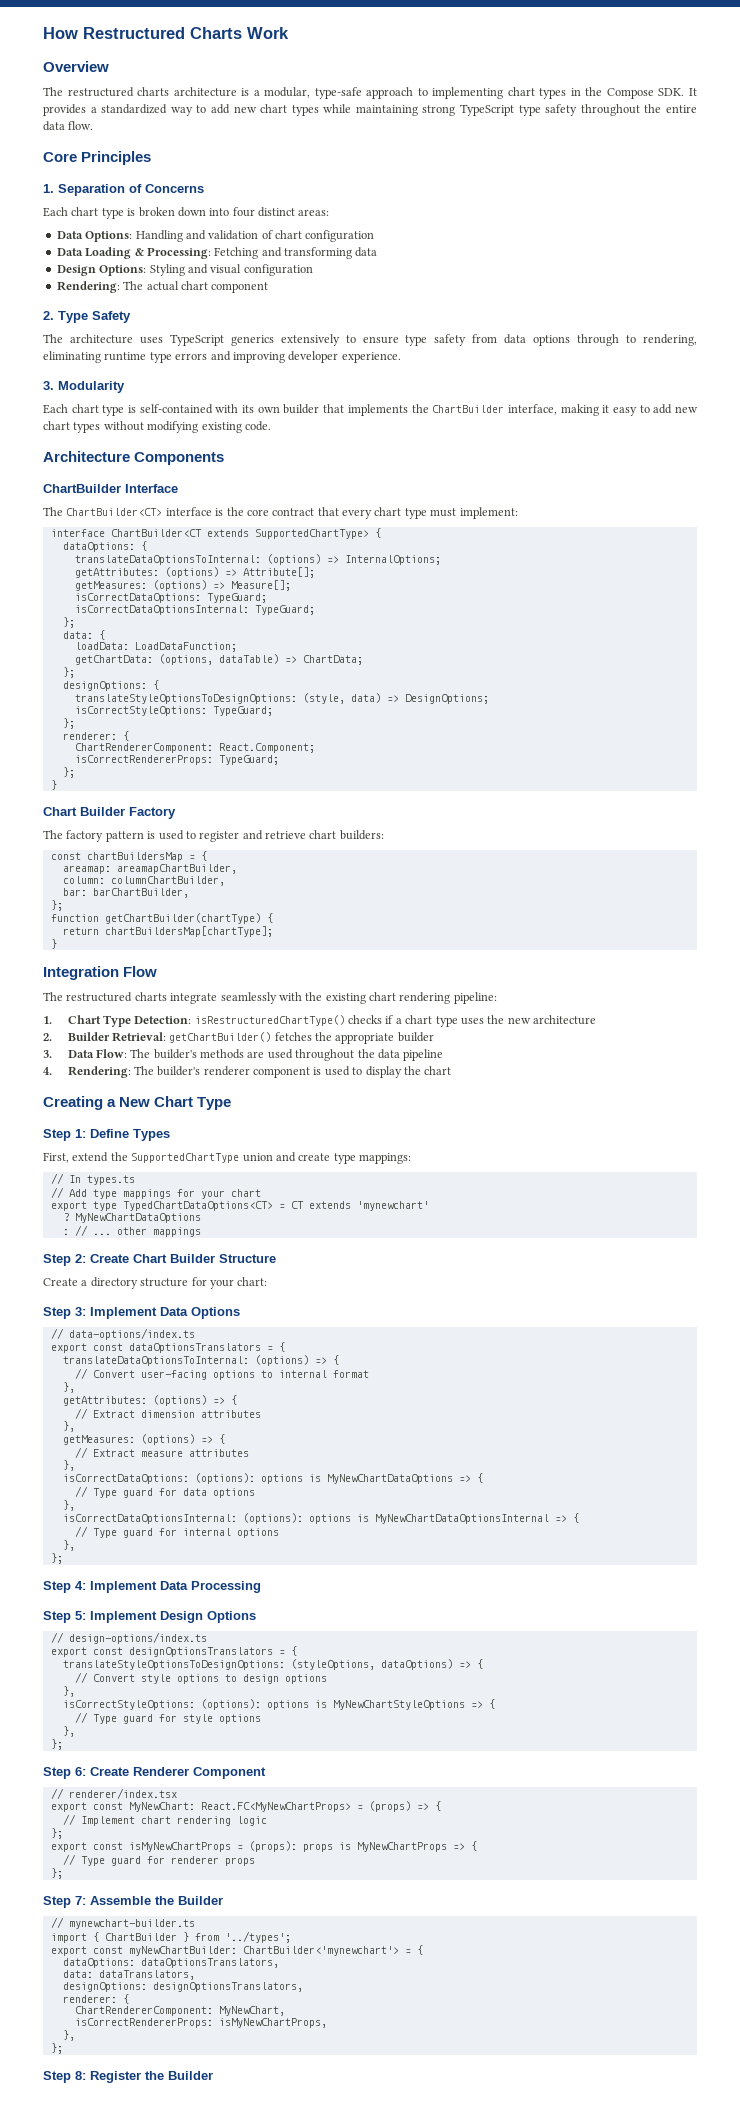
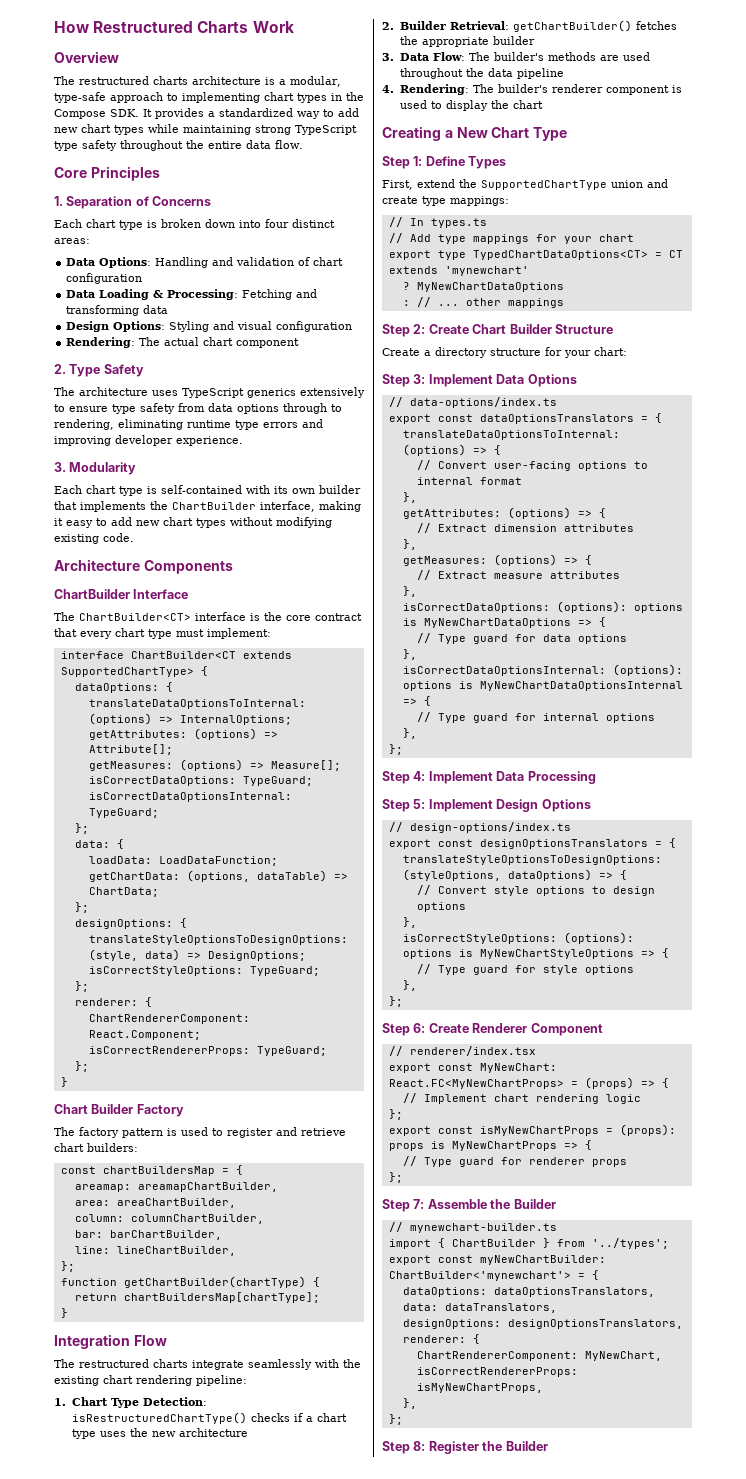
+ area: areaChartBuilder,
+ line: lineChartBuilder,

